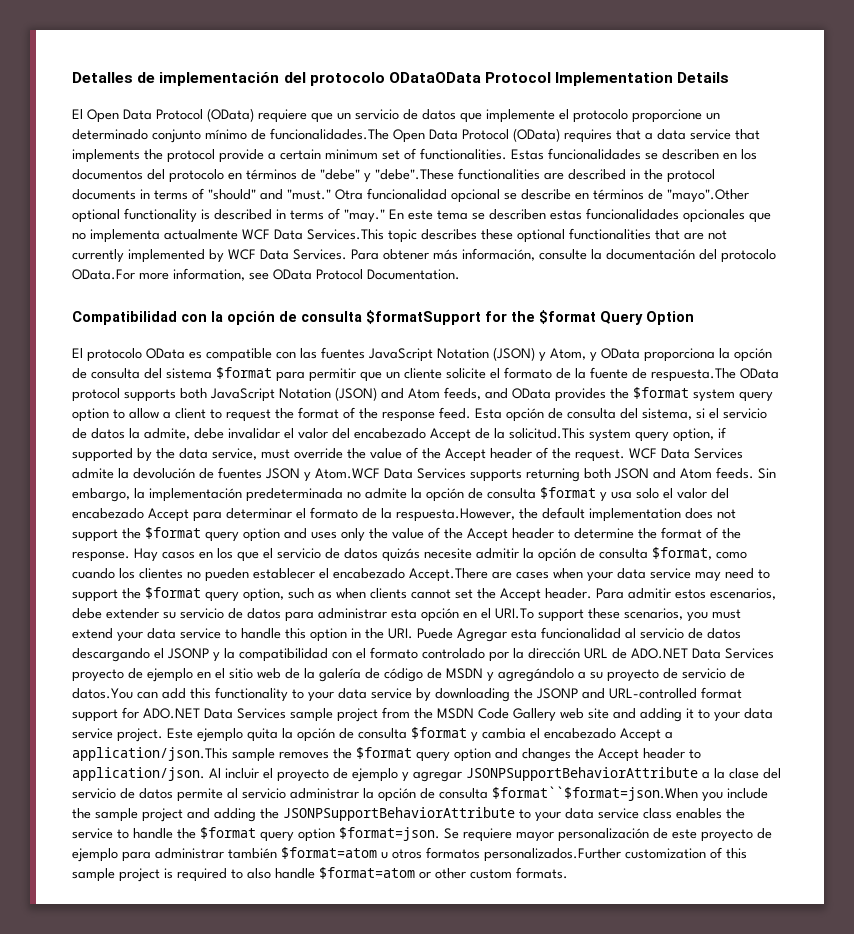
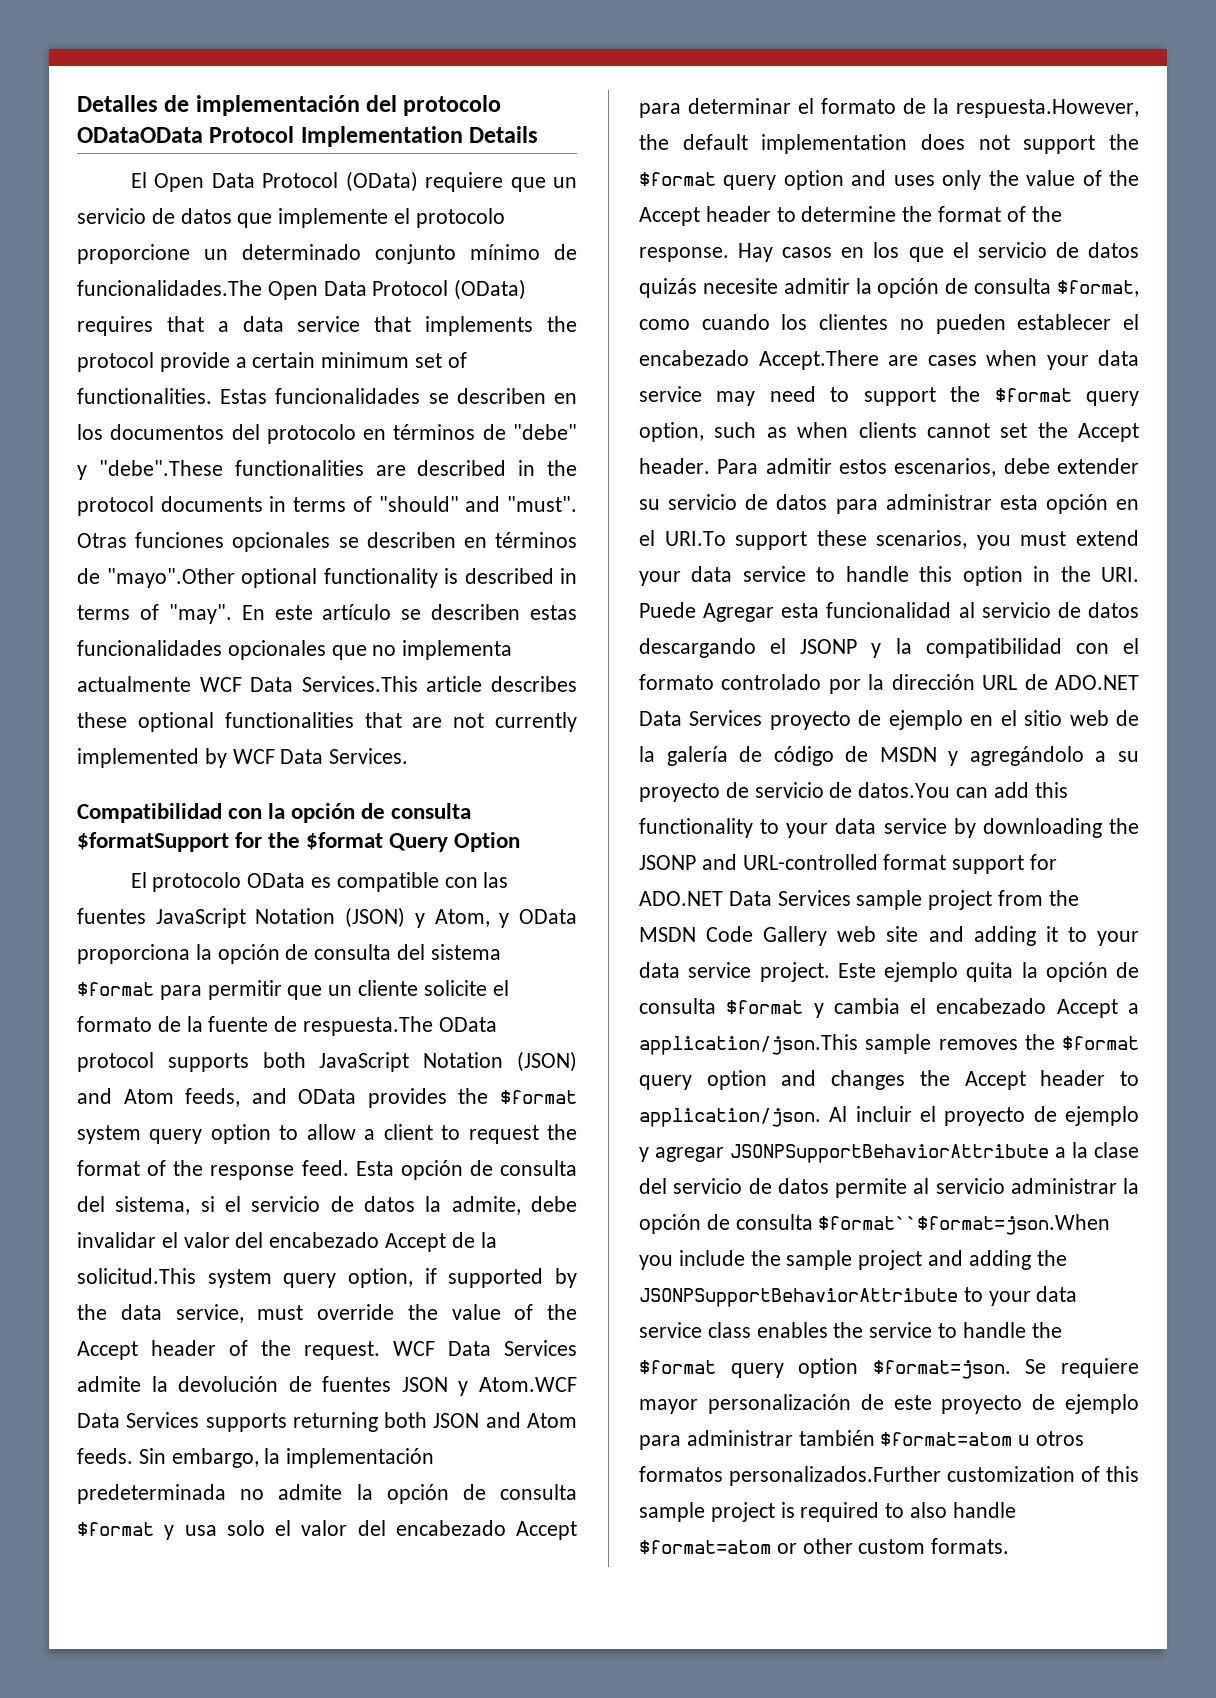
- Estas funcionalidades se describen en los documentos del protocolo en términos de "debe" y "debe".These functionalities are described in the protocol documents in terms of "should" and "must." Otra funcionalidad opcional se describe en términos de "mayo".Other optional functionality is described in terms of "may."
+ Estas funcionalidades se describen en los documentos del protocolo en términos de "debe" y "debe".These functionalities are described in the protocol documents in terms of "should" and "must". Otras funciones opcionales se describen en términos de "mayo".Other optional functionality is described in terms of "may".
- En este tema se describen estas funcionalidades opcionales que no implementa actualmente WCF Data Services.This topic describes these optional functionalities that are not currently implemented by WCF Data Services. Para obtener más información, consulte la documentación del protocolo OData.For more information, see OData Protocol Documentation.
+ En este artículo se describen estas funcionalidades opcionales que no implementa actualmente WCF Data Services.This article describes these optional functionalities that are not currently implemented by WCF Data Services.

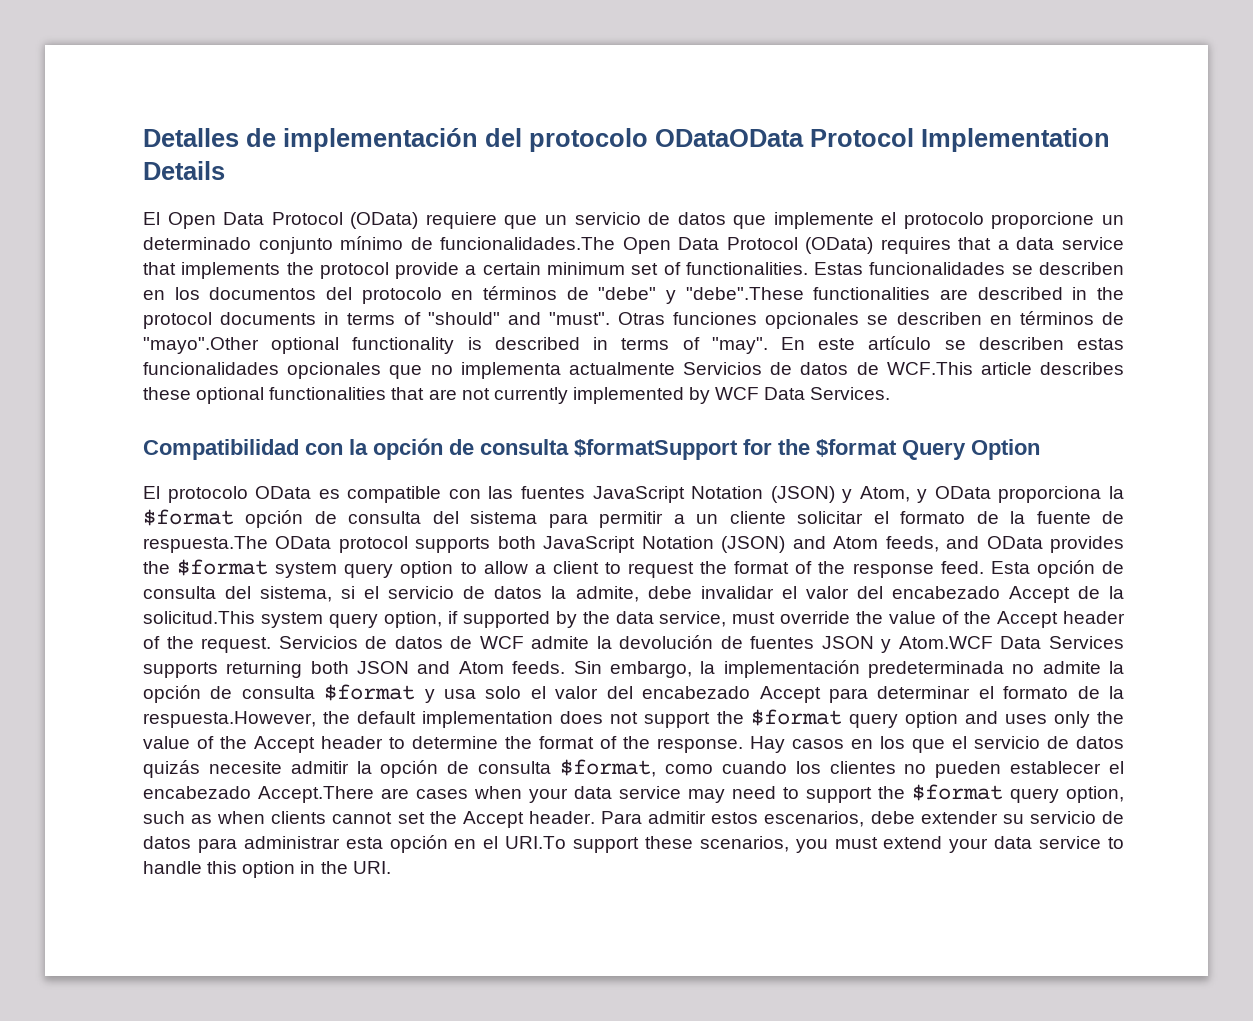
- En este artículo se describen estas funcionalidades opcionales que no implementa actualmente WCF Data Services.This article describes these optional functionalities that are not currently implemented by WCF Data Services.
+ En este artículo se describen estas funcionalidades opcionales que no implementa actualmente Servicios de datos de WCF.This article describes these optional functionalities that are not currently implemented by WCF Data Services.
- El protocolo OData es compatible con las fuentes JavaScript Notation (JSON) y Atom, y OData proporciona la opción de consulta del sistema $format para permitir que un cliente solicite el formato de la fuente de respuesta.The OData protocol supports both JavaScript Notation (JSON) and Atom feeds, and OData provides the $format system query option to allow a client to request the format of the response feed.
+ El protocolo OData es compatible con las fuentes JavaScript Notation (JSON) y Atom, y OData proporciona la $format opción de consulta del sistema para permitir a un cliente solicitar el formato de la fuente de respuesta.The OData protocol supports both JavaScript Notation (JSON) and Atom feeds, and OData provides the $format system query option to allow a client to request the format of the response feed.
- WCF Data Services admite la devolución de fuentes JSON y Atom.WCF Data Services supports returning both JSON and Atom feeds.
+ Servicios de datos de WCF admite la devolución de fuentes JSON y Atom.WCF Data Services supports returning both JSON and Atom feeds.
- Para admitir estos escenarios, debe extender su servicio de datos para administrar esta opción en el URI.To support these scenarios, you must extend your data service to handle this option in the URI. Puede Agregar esta funcionalidad al servicio de datos descargando el JSONP y la compatibilidad con el formato controlado por la dirección URL de ADO.NET Data Services proyecto de ejemplo en el sitio web de la galería de código de MSDN y agregándolo a su proyecto de servicio de datos.You can add this functionality to your data service by downloading the JSONP and URL-controlled format support for ADO.NET Data Services sample project from the MSDN Code Gallery web site and adding it to your data service project. Este ejemplo quita la opción de consulta $format y cambia el encabezado Accept a application/json.This sample removes the $format query option and changes the Accept header to application/json. Al incluir el proyecto de ejemplo y agregar JSONPSupportBehaviorAttribute a la clase del servicio de datos permite al servicio administrar la opción de consulta $format``$format=json.When you include the sample project and adding the JSONPSupportBehaviorAttribute to your data service class enables the service to handle the $format query option $format=json. Se requiere mayor personalización de este proyecto de ejemplo para administrar también $format=atom u otros formatos personalizados.Further customization of this sample project is required to also handle $format=atom or other custom formats.
+ Para admitir estos escenarios, debe extender su servicio de datos para administrar esta opción en el URI.To support these scenarios, you must extend your data service to handle this option in the URI.

